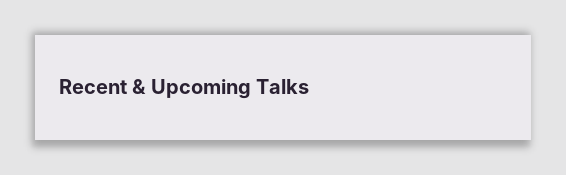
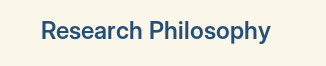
- Recent & Upcoming Talks
+ Research Philosophy

